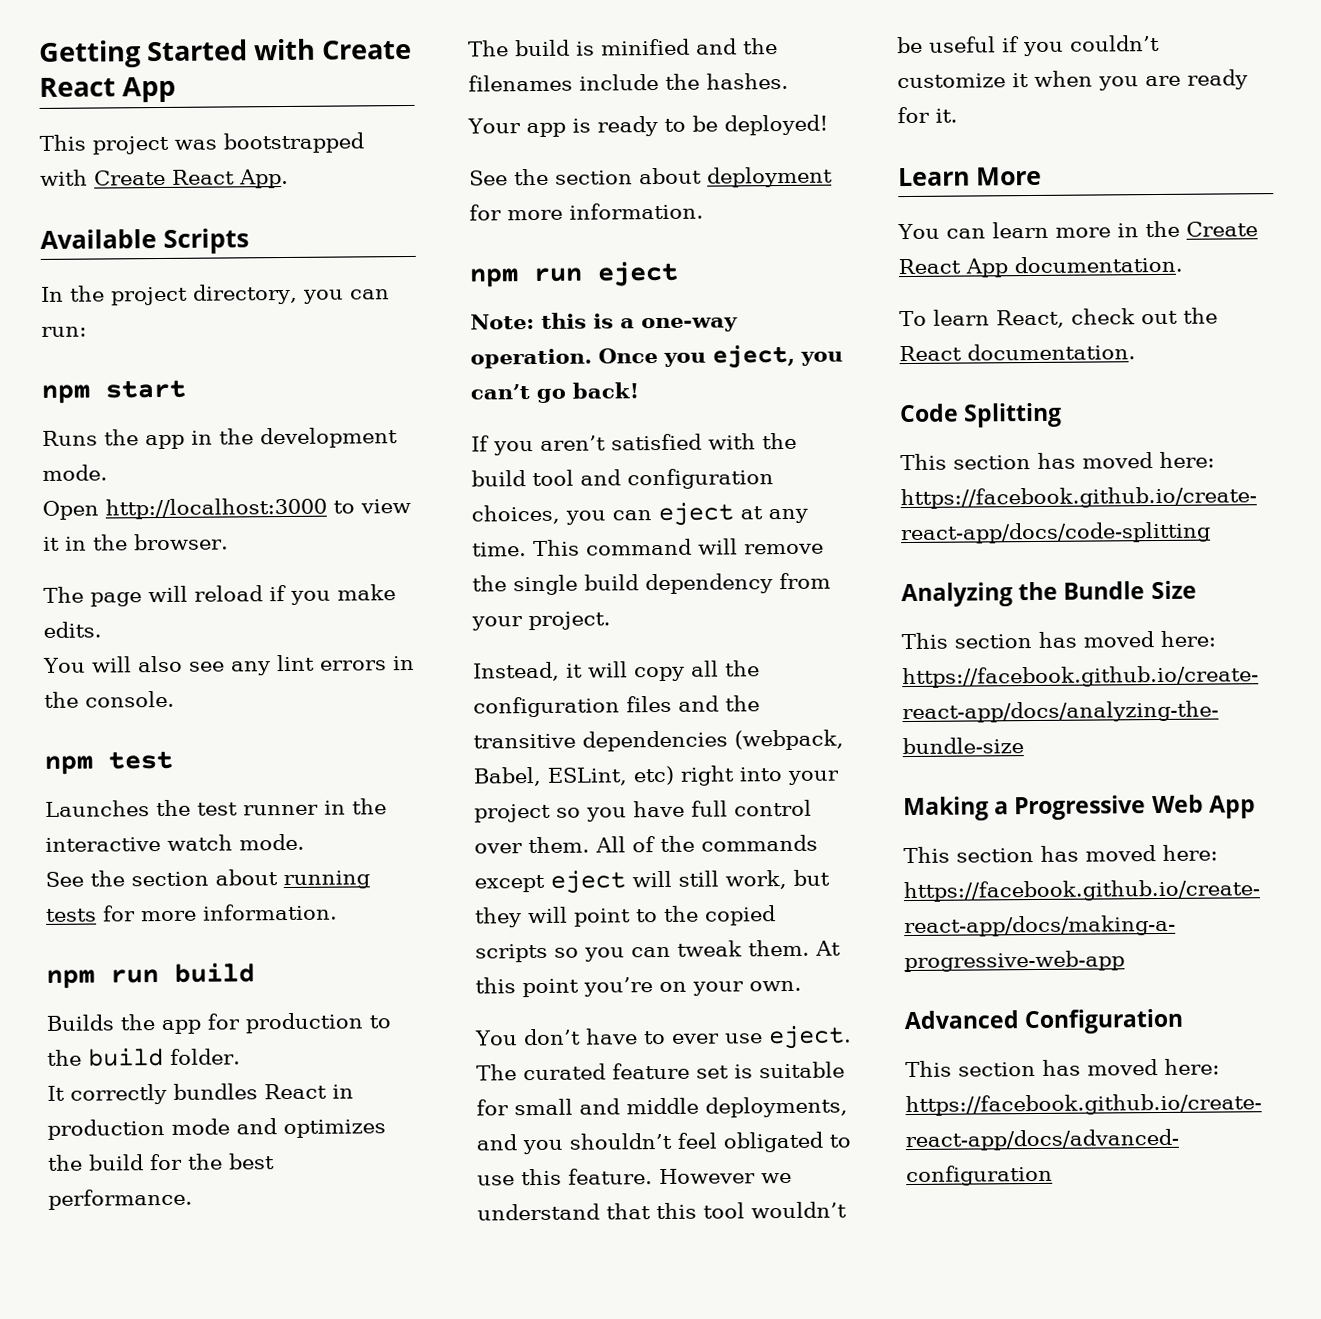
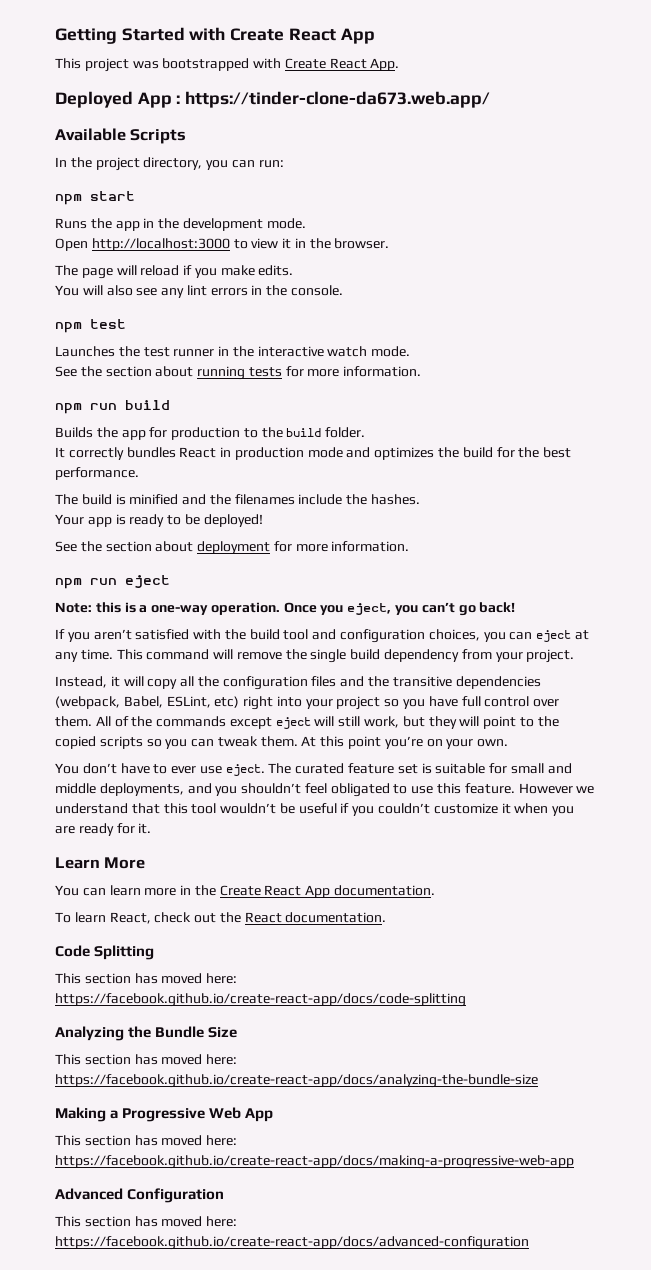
+ Deployed App : https://tinder-clone-da673.web.app/

